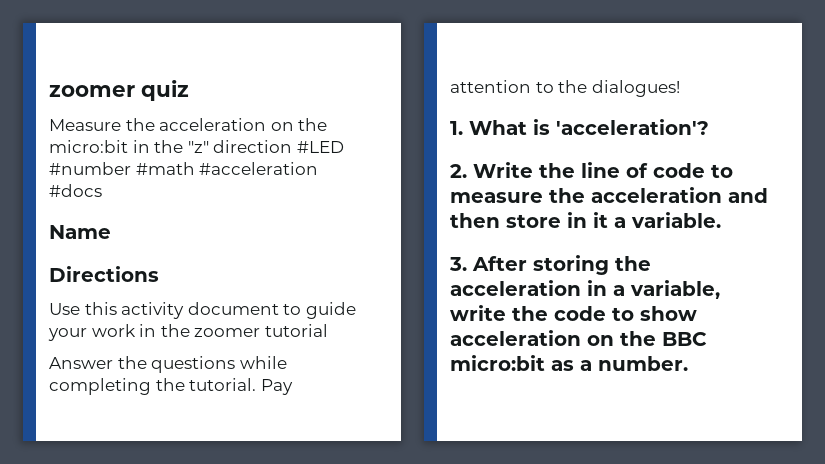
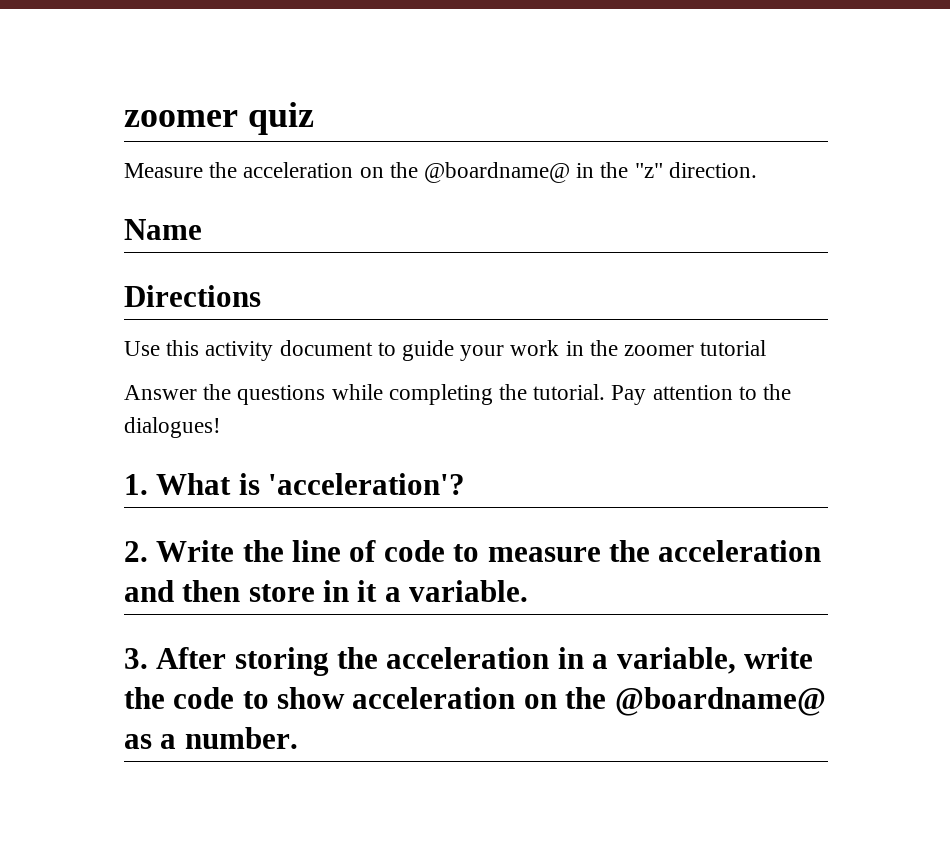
- Measure the acceleration on the micro:bit in the "z" direction #LED #number #math #acceleration #docs
+ Measure the acceleration on the @boardname@ in the "z" direction.
- 3. After storing the acceleration in a variable, write the code to show acceleration on the BBC micro:bit as a number.
+ 3. After storing the acceleration in a variable, write the code to show acceleration on the @boardname@ as a number.

